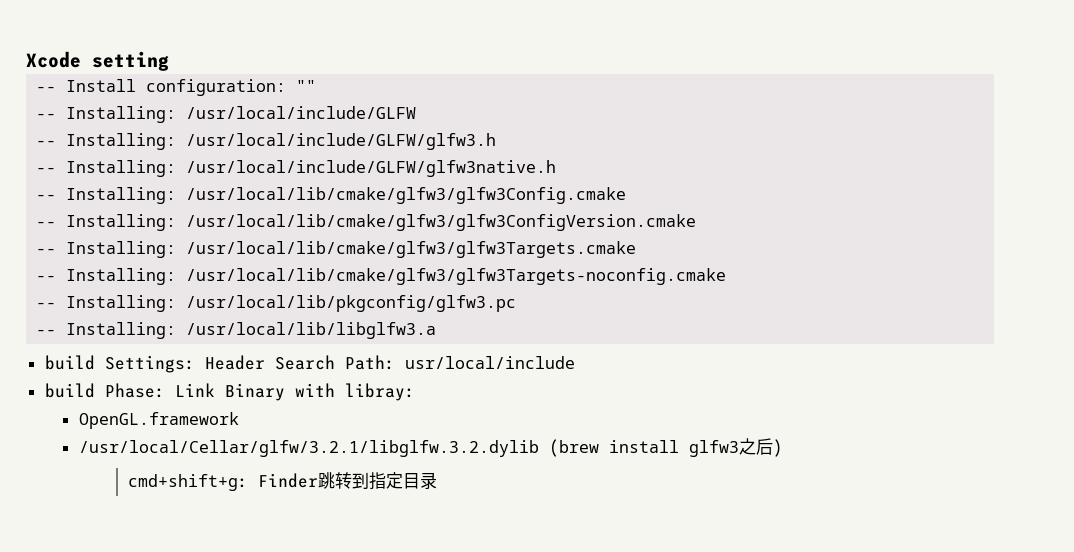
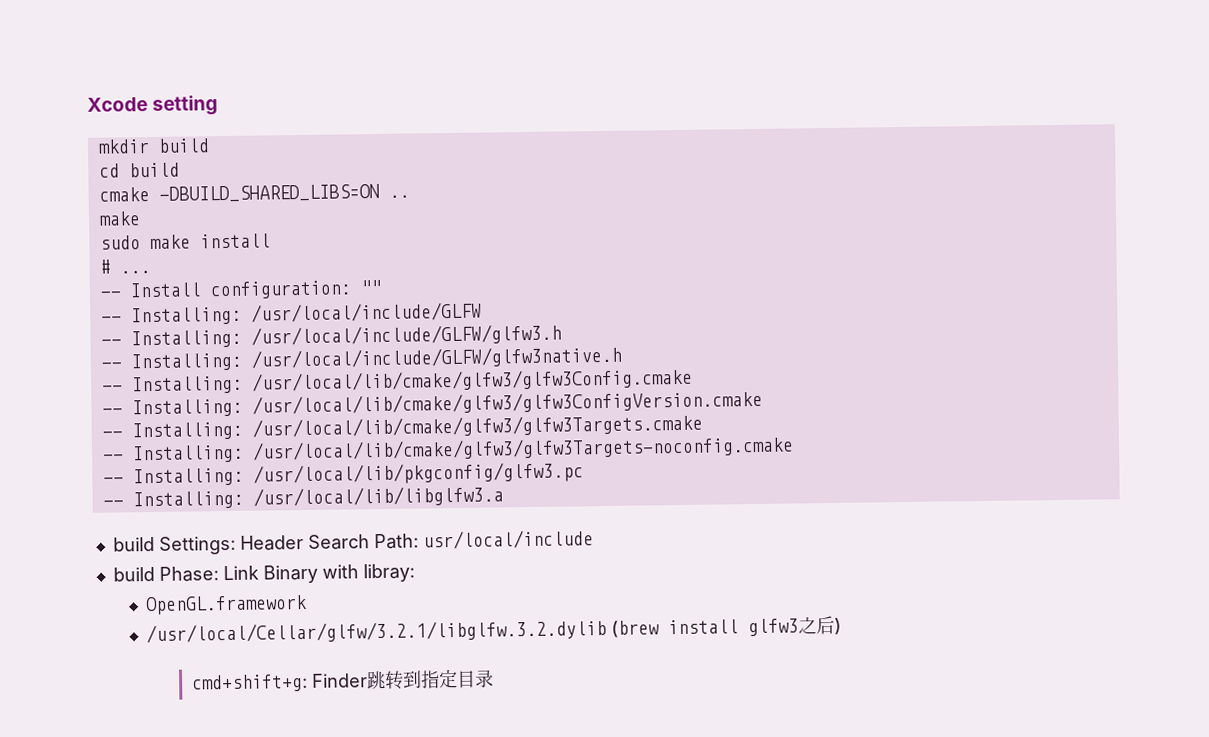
+ mkdir build
+ cd build
+ cmake -DBUILD_SHARED_LIBS=ON ..
+ make
+ sudo make install
+ # ...

